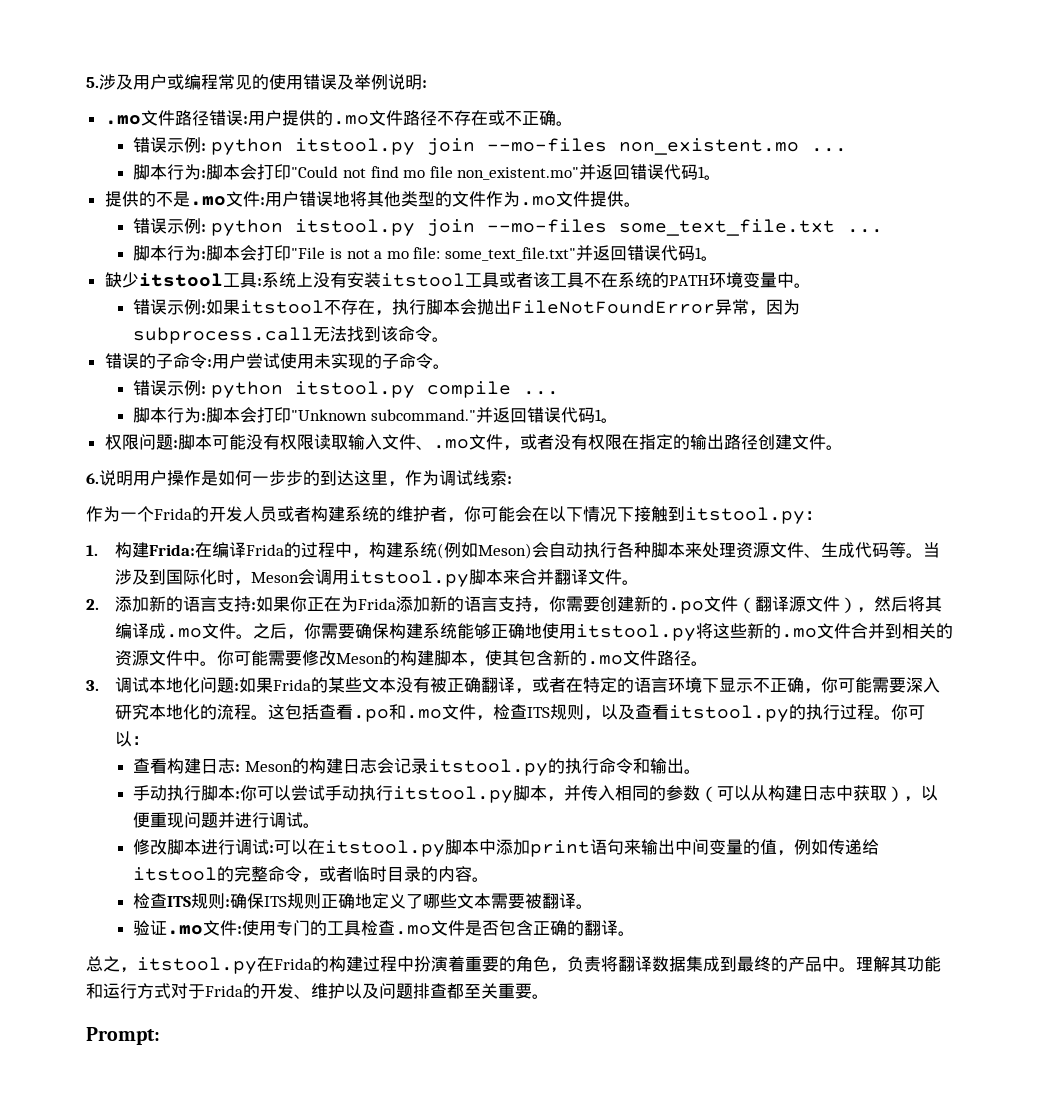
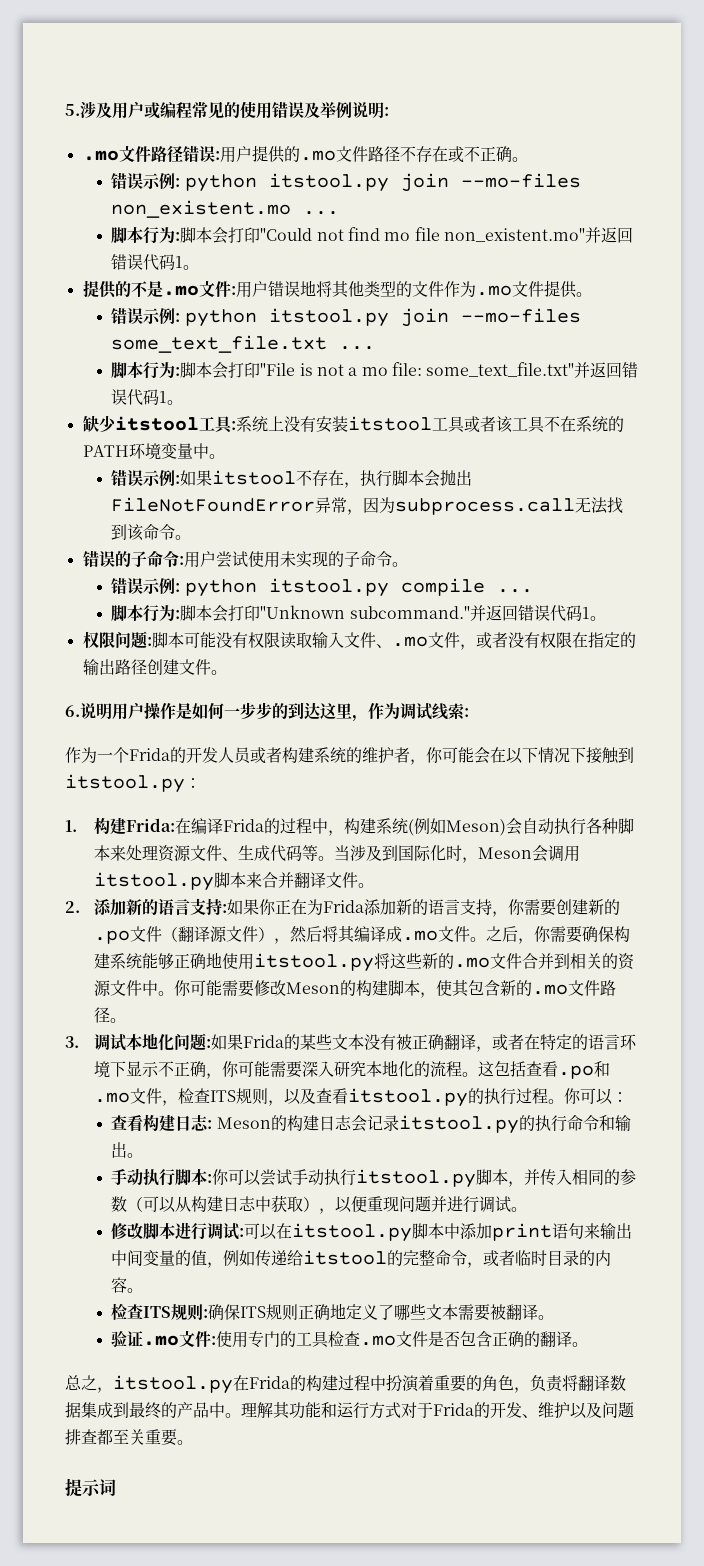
- Prompt:
+ 提示词

